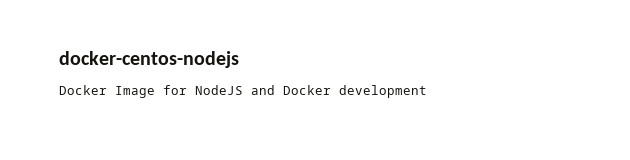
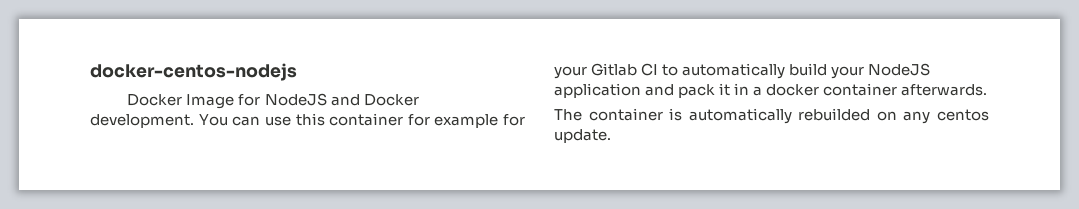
- Docker Image for NodeJS and Docker development
+ Docker Image for NodeJS and Docker development. You can use this container for example for your Gitlab CI to automatically build your NodeJS application and pack it in a docker container afterwards.
+ The container is automatically rebuilded on any centos update.

